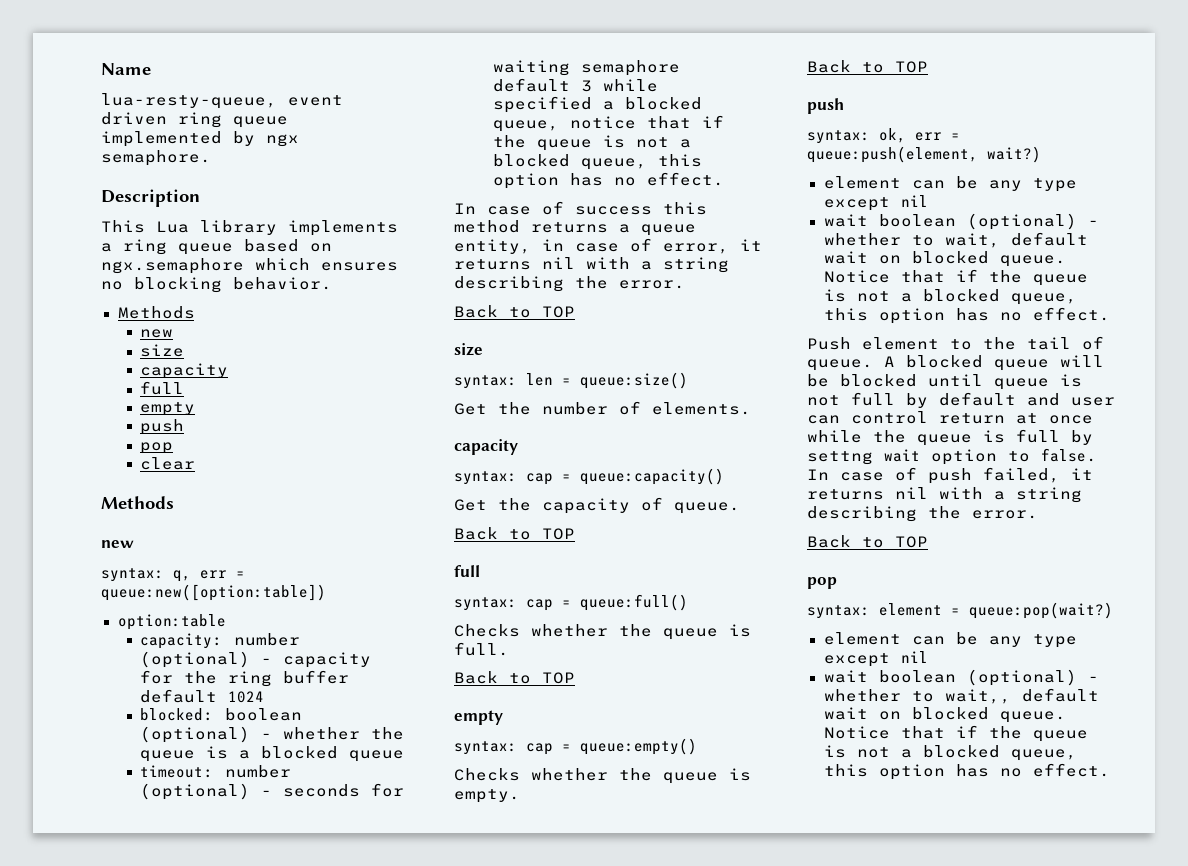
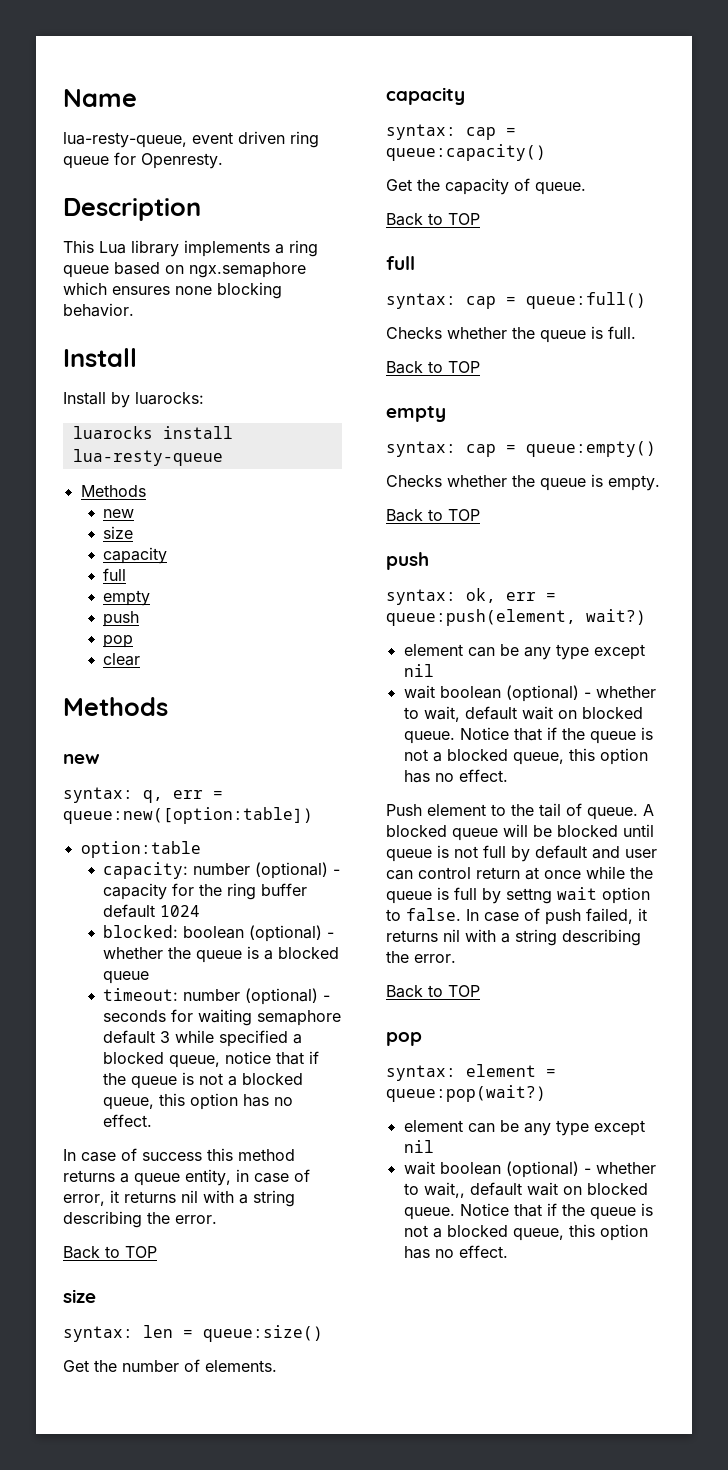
- lua-resty-queue, event driven ring queue implemented by ngx semaphore.
+ lua-resty-queue, event driven ring queue for Openresty.
- This Lua library implements a ring queue based on ngx.semaphore which ensures no blocking behavior.
+ This Lua library implements a ring queue based on ngx.semaphore which ensures none blocking behavior.
+ Install
+ Install by luarocks:
+ luarocks install lua-resty-queue

